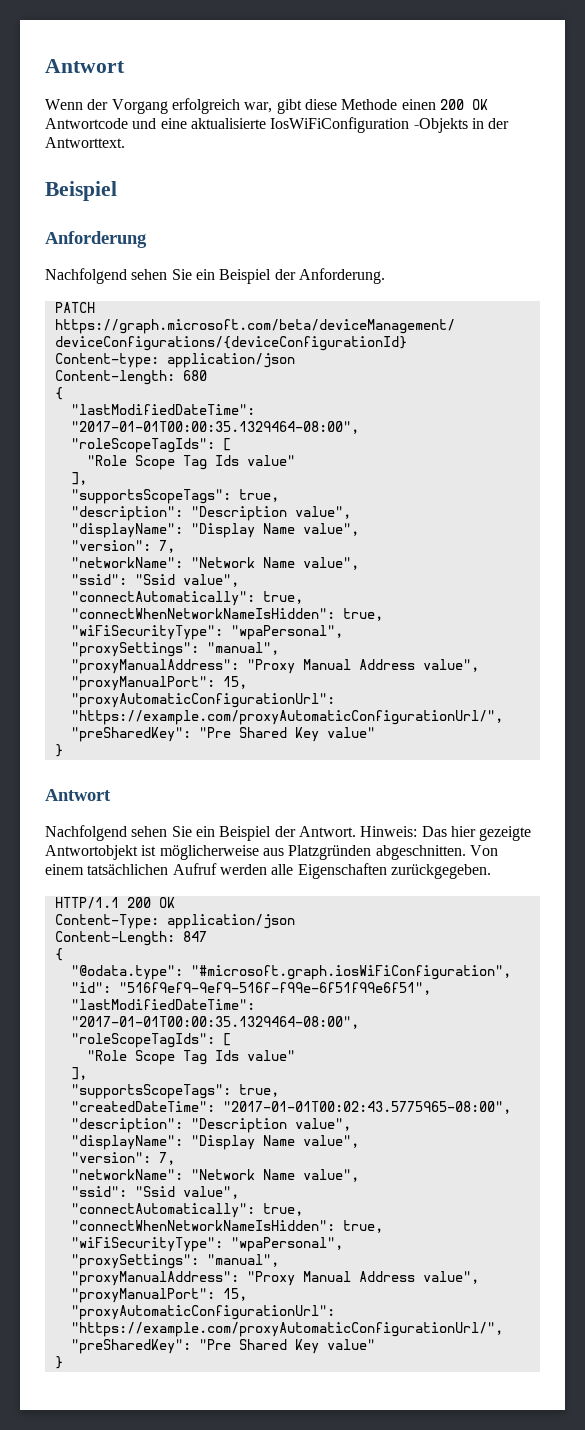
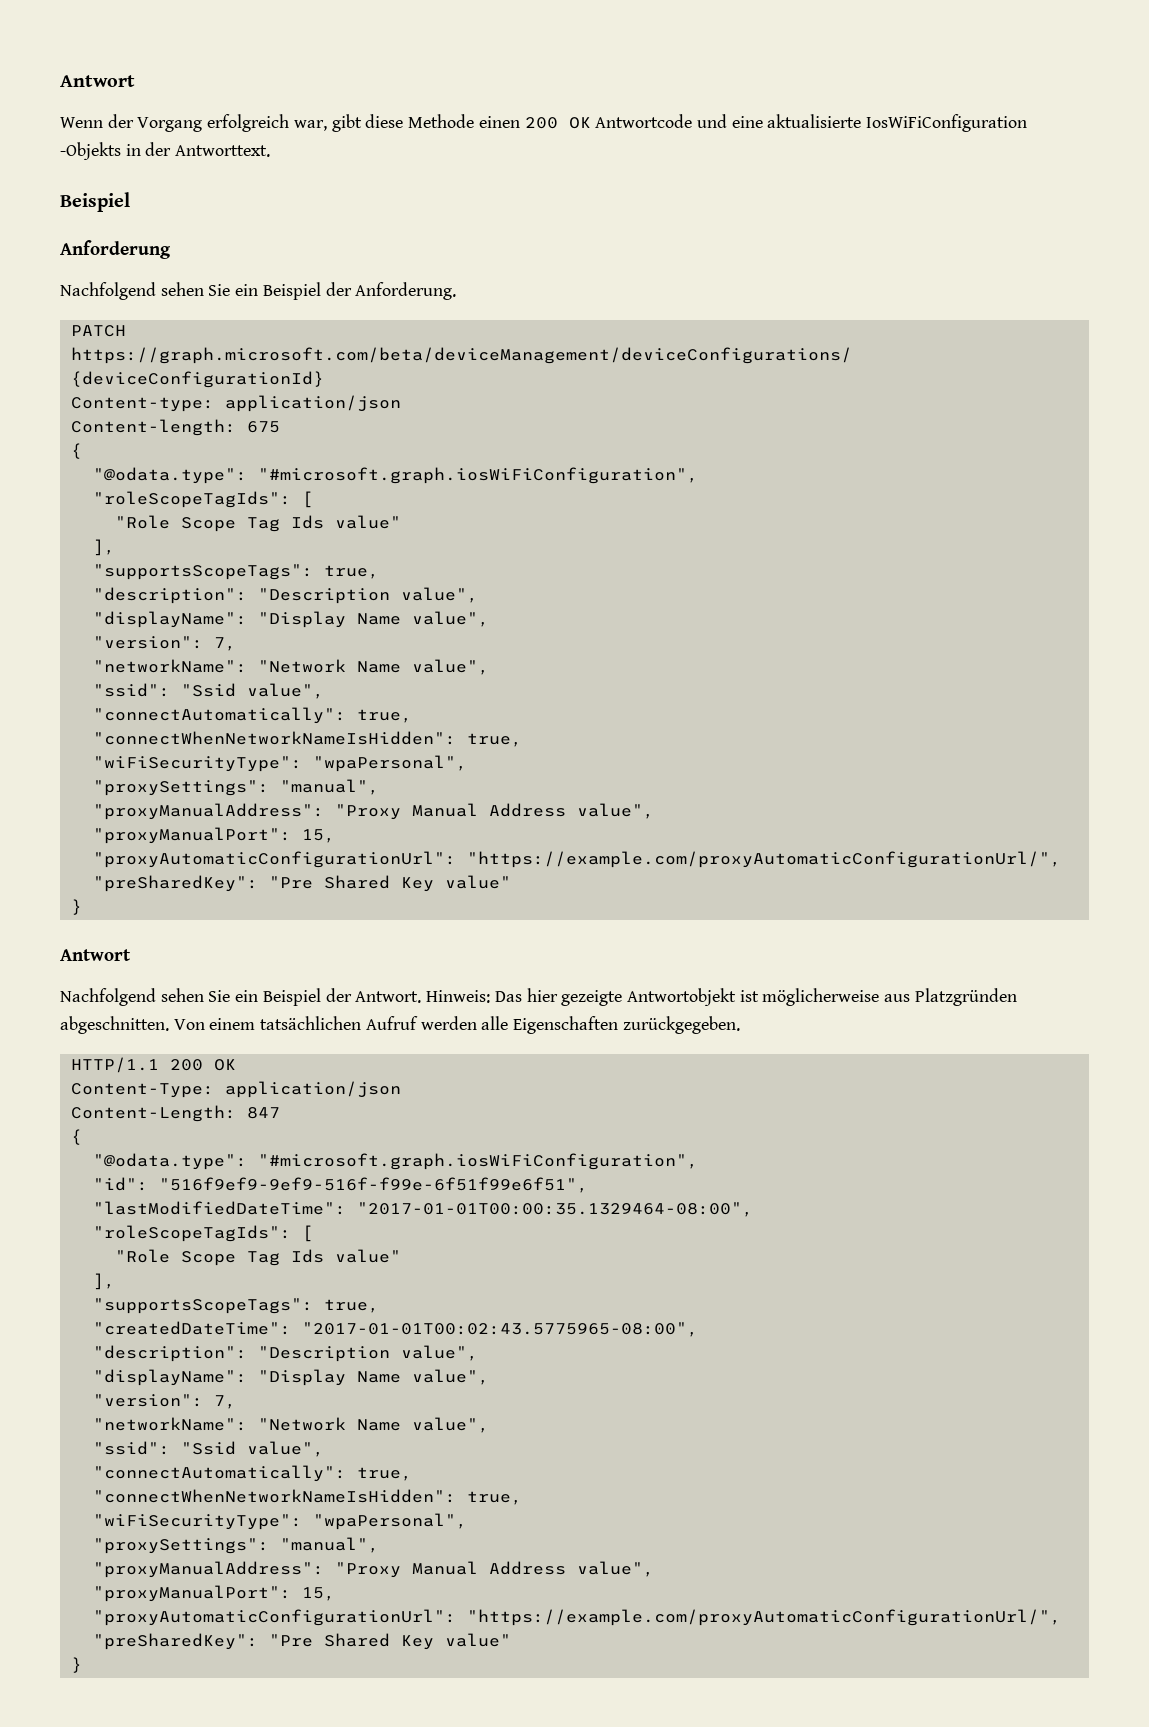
- Content-length: 680
+ Content-length: 675
  {
- "lastModifiedDateTime": "2017-01-01T00:00:35.1329464-08:00",
+ "@odata.type": "#microsoft.graph.iosWiFiConfiguration",

